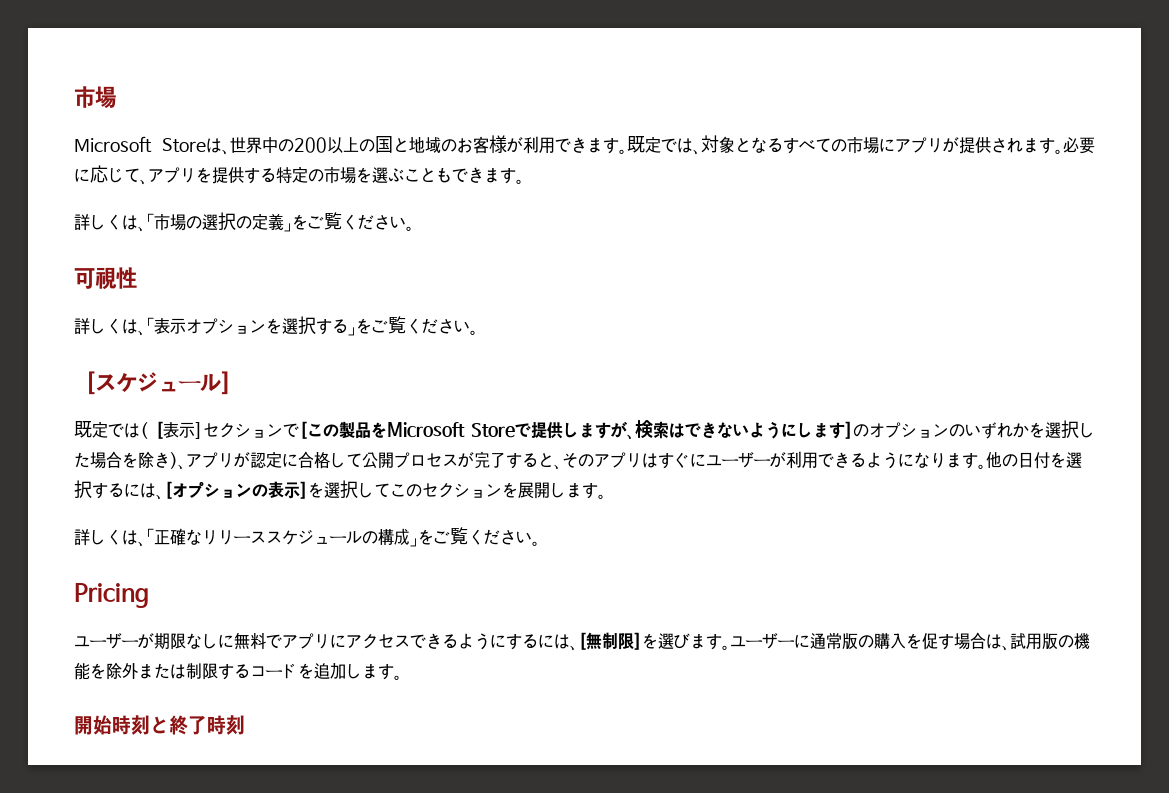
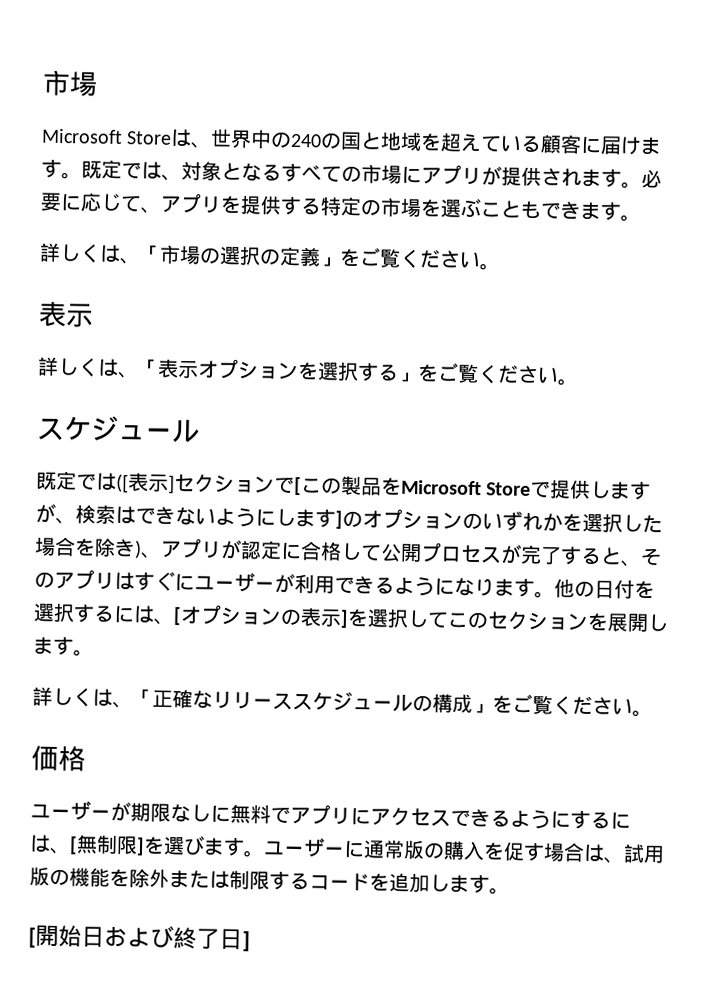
- Microsoft Storeは、世界中の200以上の国と地域のお客様が利用できます。
+ Microsoft Storeは、世界中の240の国と地域を超えている顧客に届けます。
  詳しくは、「市場の選択の定義」をご覧ください。
- 可視性
+ 表示
  詳しくは、「表示オプションを選択する」をご覧ください。
- ［スケジュール］
- 既定では( [表示]セクションで[この製品をMicrosoft Storeで提供しますが、検索はできないようにします]のオプションのいずれかを選択した場合を除き)、アプリが認定に合格して公開プロセスが完了すると、そのアプリはすぐにユーザーが利用できるようになります。
+ スケジュール
+ 既定では([表示]セクションで[この製品をMicrosoft Storeで提供しますが、検索はできないようにします]のオプションのいずれかを選択した場合を除き)、アプリが認定に合格して公開プロセスが完了すると、そのアプリはすぐにユーザーが利用できるようになります。
- Pricing
+ 価格
- 開始時刻と終了時刻
+ [開始日および終了日]

